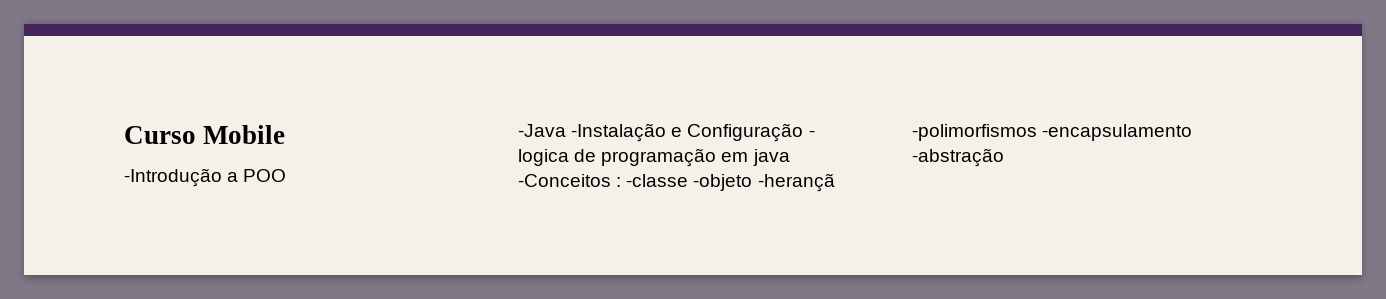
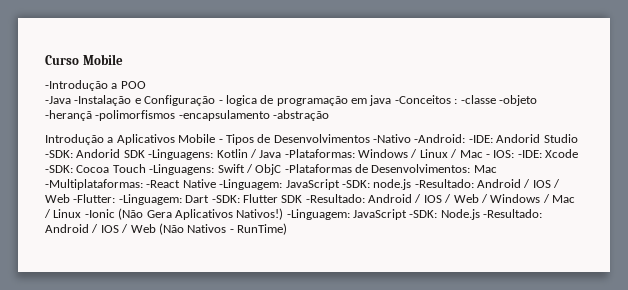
+ Introdução a Aplicativos Mobile - Tipos de Desenvolvimentos -Nativo -Android: -IDE: Andorid Studio -SDK: Andorid SDK -Linguagens: Kotlin / Java -Plataformas: Windows / Linux / Mac - IOS: -IDE: Xcode -SDK: Cocoa Touch -Linguagens: Swift / ObjC -Plataformas de Desenvolvimentos: Mac -Multiplataformas: -React Native -Linguagem: JavaScript -SDK: node.js -Resultado: Android / IOS / Web -Flutter: -Linguagem: Dart -SDK: Flutter SDK -Resultado: Android / IOS / Web / Windows / Mac / Linux -Ionic (Não Gera Aplicativos Nativos!) -Linguagem: JavaScript -SDK: Node.js -Resultado: Android / IOS / Web (Não Nativos - RunTime)

